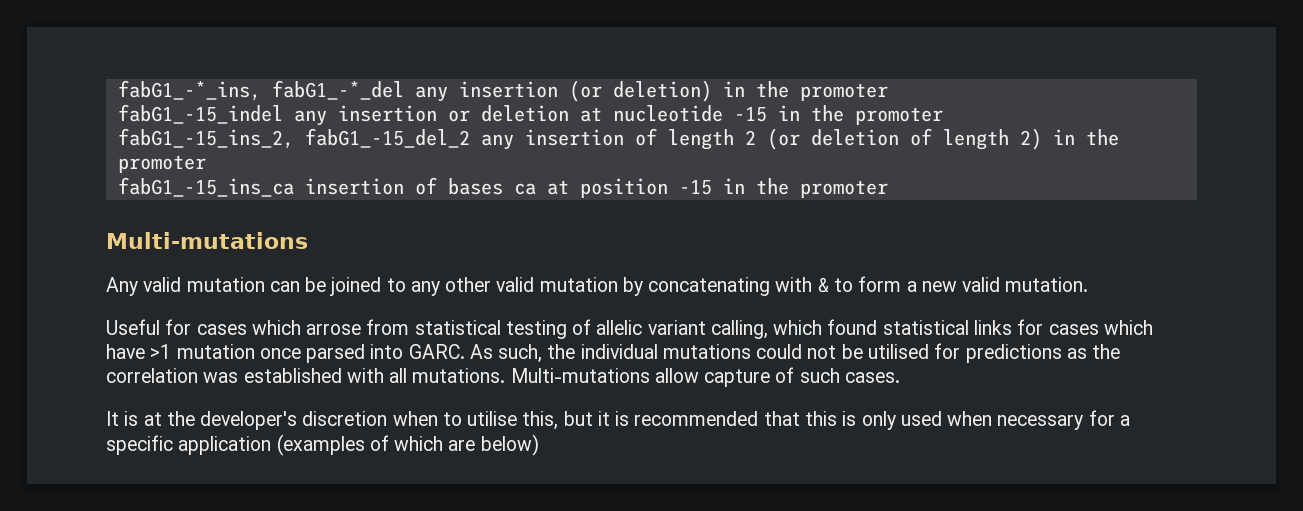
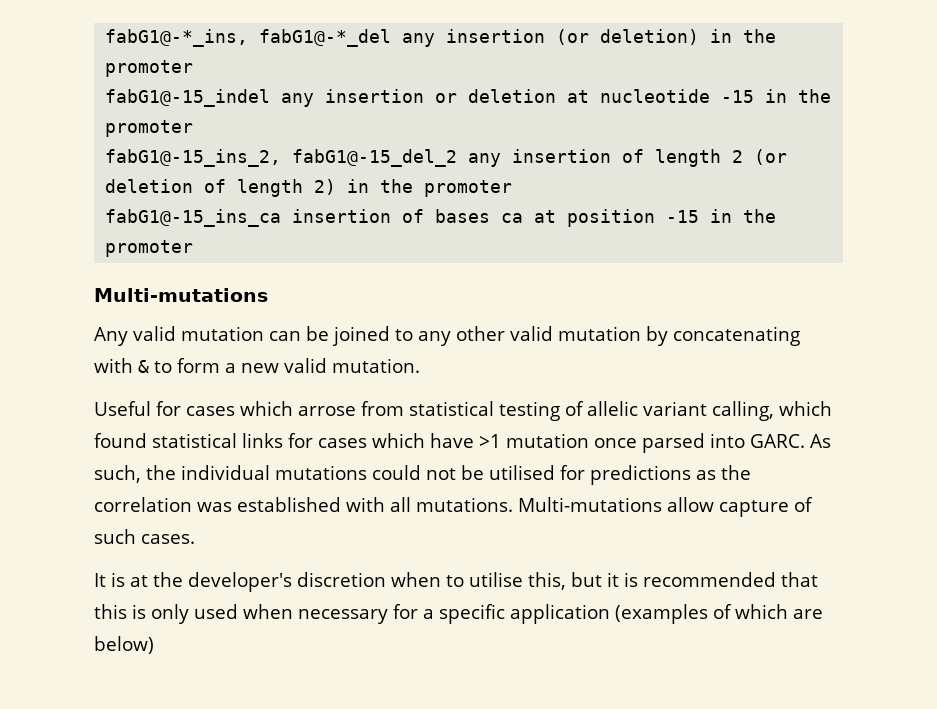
- fabG1_-*_ins, fabG1_-*_del any insertion (or deletion) in the promoter
+ fabG1@-*_ins, fabG1@-*_del any insertion (or deletion) in the promoter
- fabG1_-15_indel any insertion or deletion at nucleotide -15 in the promoter
+ fabG1@-15_indel any insertion or deletion at nucleotide -15 in the promoter
- fabG1_-15_ins_2, fabG1_-15_del_2 any insertion of length 2 (or deletion of length 2) in the promoter
+ fabG1@-15_ins_2, fabG1@-15_del_2 any insertion of length 2 (or deletion of length 2) in the promoter
- fabG1_-15_ins_ca insertion of bases ca at position -15 in the promoter
+ fabG1@-15_ins_ca insertion of bases ca at position -15 in the promoter

